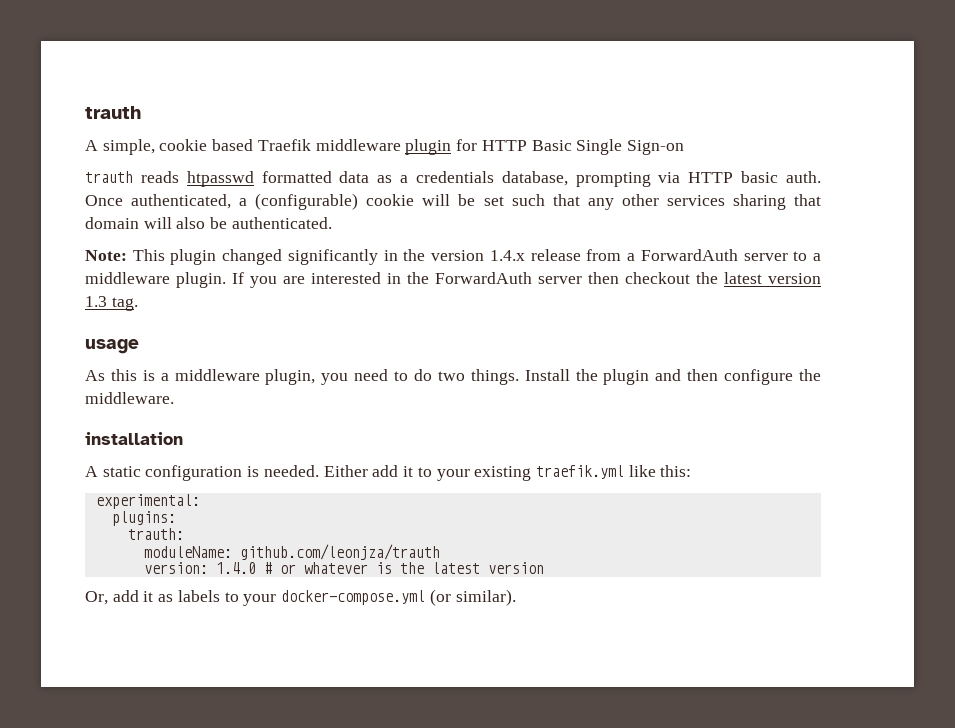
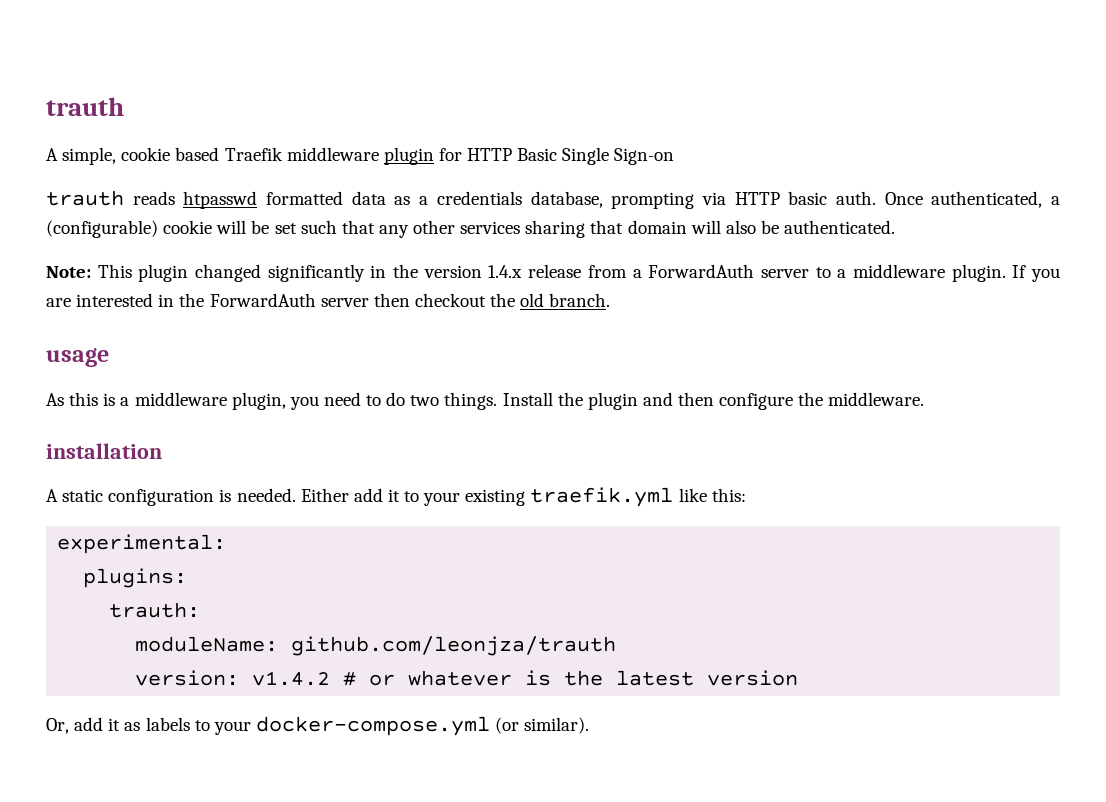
- If you are interested in the ForwardAuth server then checkout the latest version 1.3 tag.
+ If you are interested in the ForwardAuth server then checkout the old branch.
- version: 1.4.0 # or whatever is the latest version
+ version: v1.4.2 # or whatever is the latest version

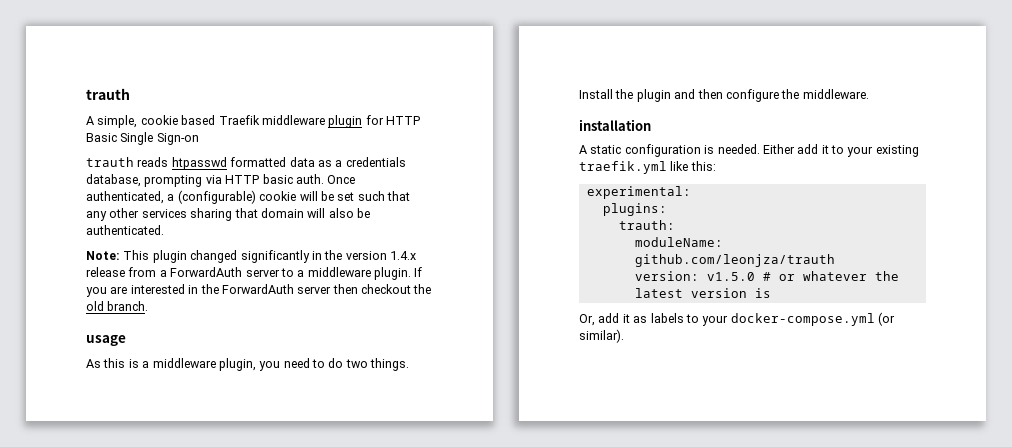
- version: v1.4.2 # or whatever is the latest version
+ version: v1.5.0 # or whatever the latest version is

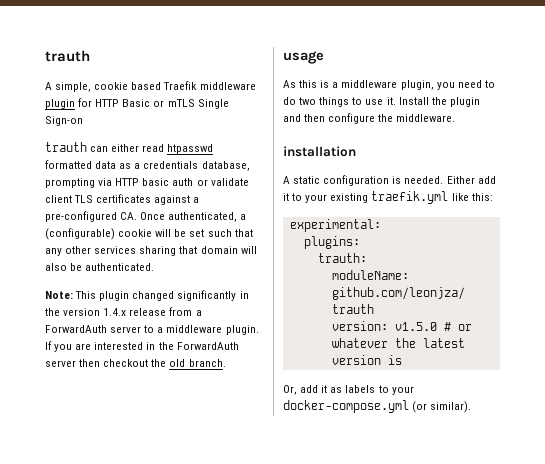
- A simple, cookie based Traefik middleware plugin for HTTP Basic Single Sign-on
+ A simple, cookie based Traefik middleware plugin for HTTP Basic or mTLS Single Sign-on
- trauth reads htpasswd formatted data as a credentials database, prompting via HTTP basic auth. Once authenticated, a (configurable) cookie will be set such that any other services sharing that domain will also be authenticated.
+ trauth can either read htpasswd formatted data as a credentials database, prompting via HTTP basic auth or validate client TLS certificates against a pre-configured CA. Once authenticated, a (configurable) cookie will be set such that any other services sharing that domain will also be authenticated.
- As this is a middleware plugin, you need to do two things.
+ As this is a middleware plugin, you need to do two things to use it.

